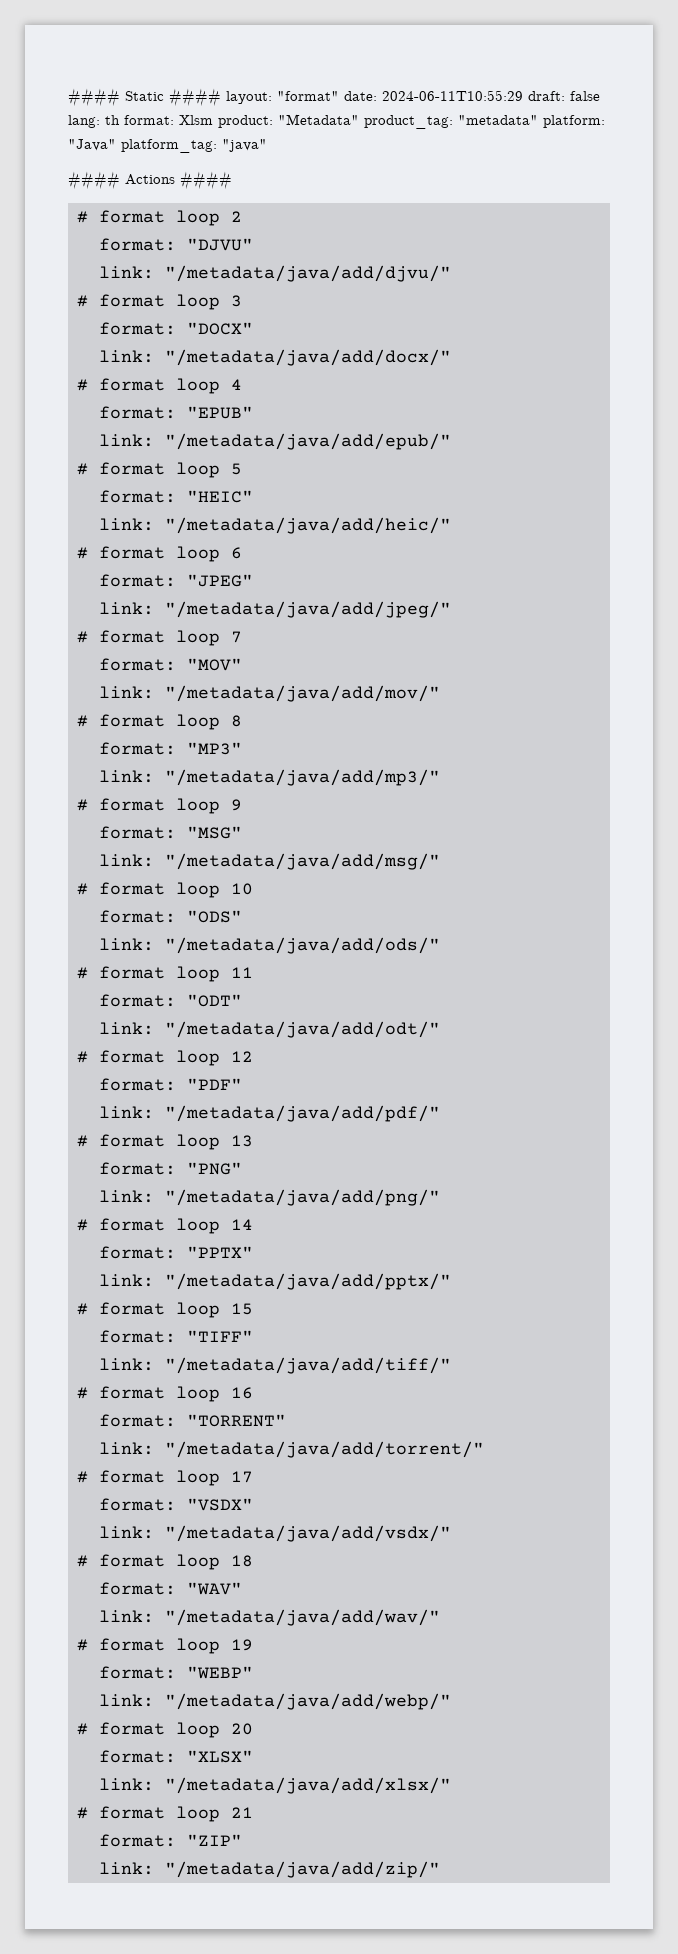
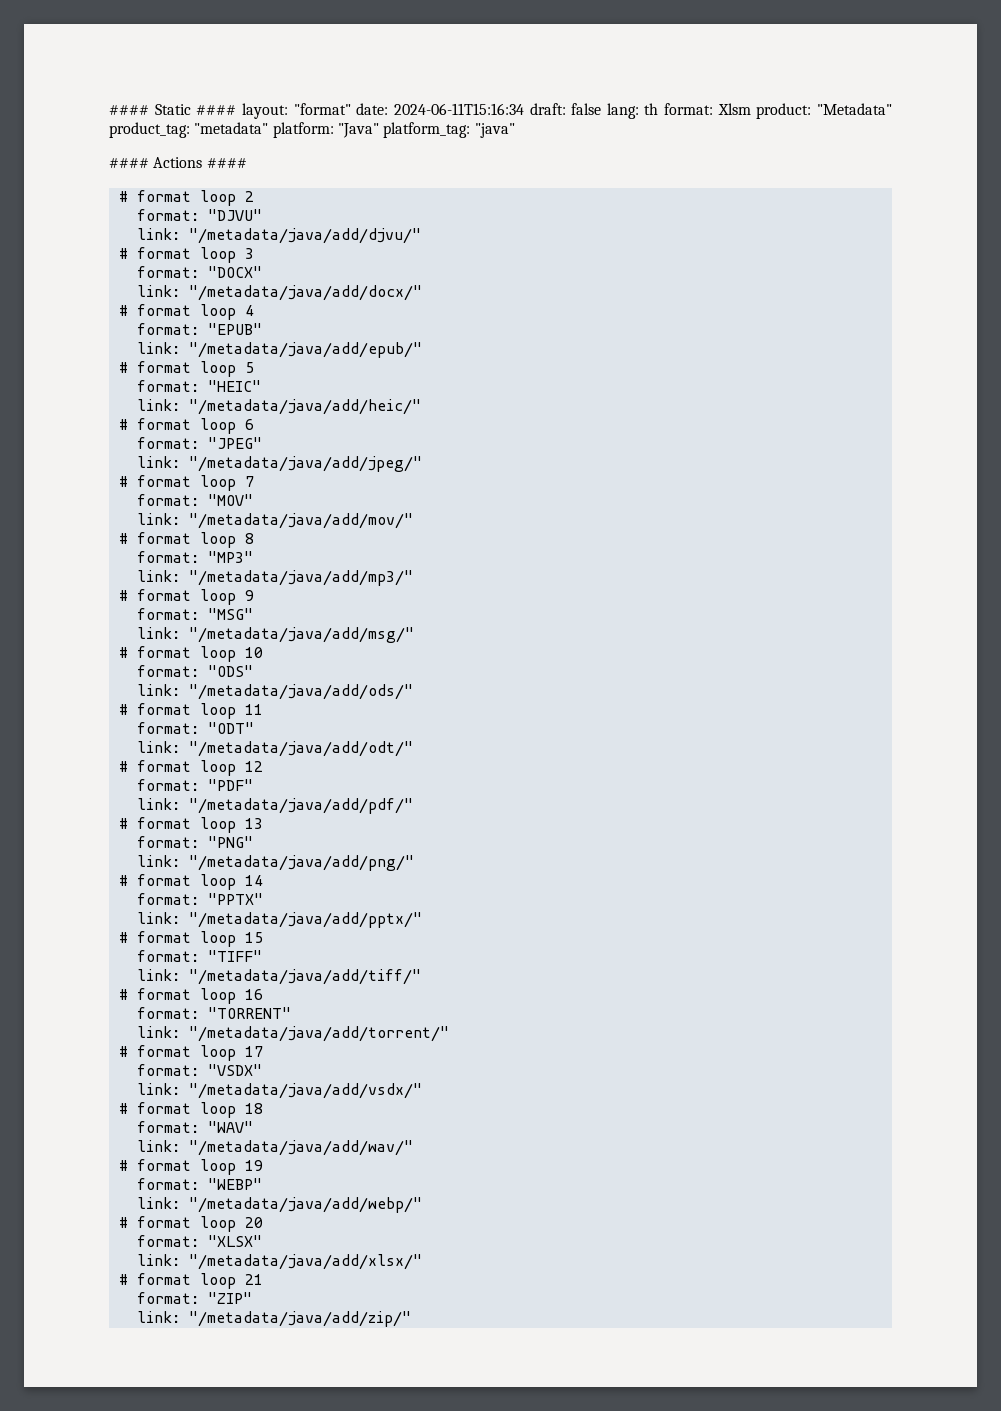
- #### Static #### layout: "format" date: 2024-06-11T10:55:29 draft: false lang: th format: Xlsm product: "Metadata" product_tag: "metadata" platform: "Java" platform_tag: "java"
+ #### Static #### layout: "format" date: 2024-06-11T15:16:34 draft: false lang: th format: Xlsm product: "Metadata" product_tag: "metadata" platform: "Java" platform_tag: "java"

